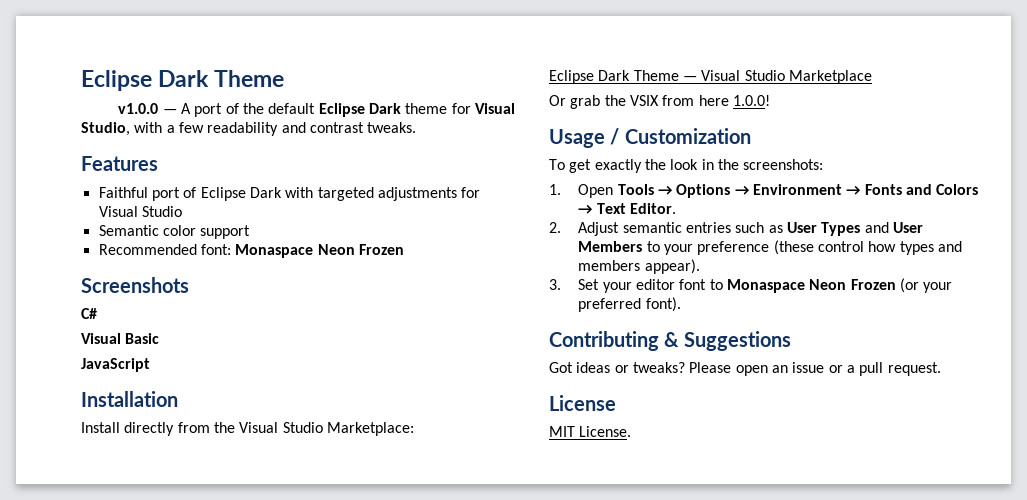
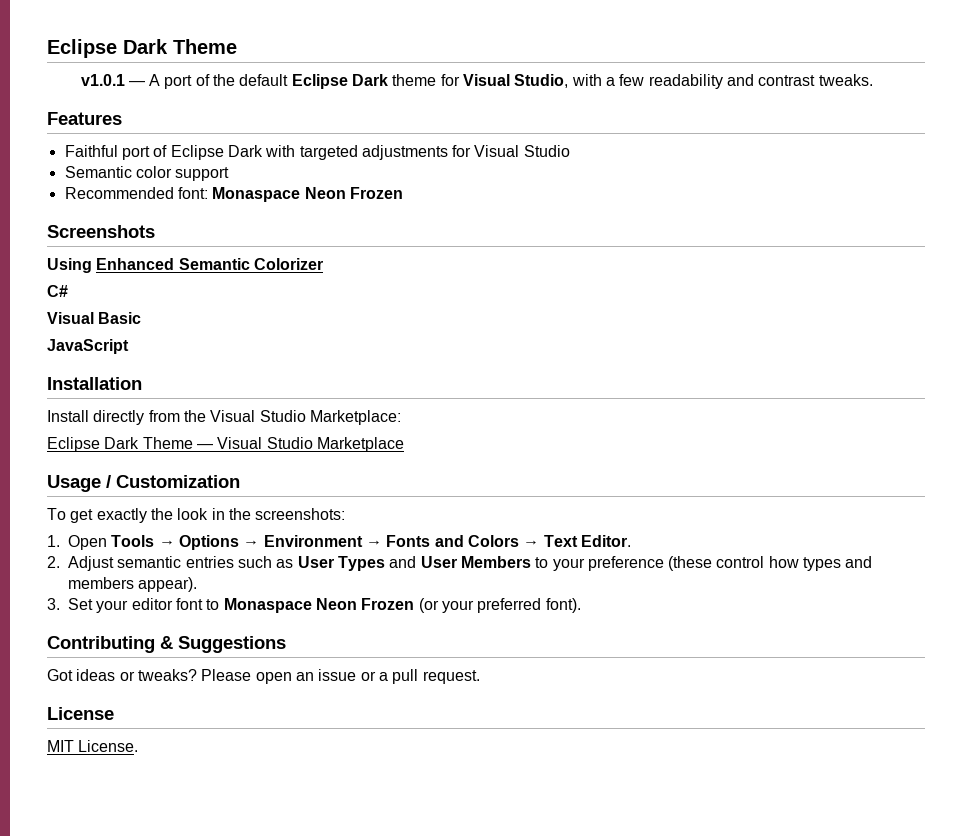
- v1.0.0 — A port of the default Eclipse Dark theme for Visual Studio, with a few readability and contrast tweaks.
+ v1.0.1 — A port of the default Eclipse Dark theme for Visual Studio, with a few readability and contrast tweaks.
+ Using Enhanced Semantic Colorizer
- Or grab the VSIX from here 1.0.0!

